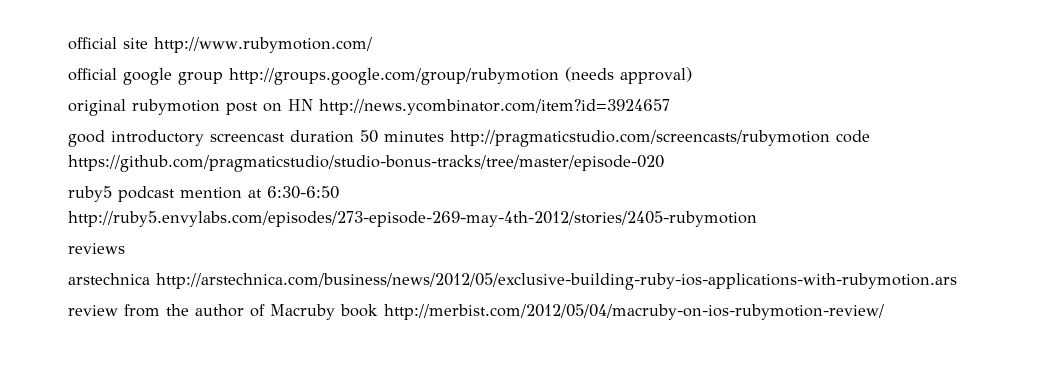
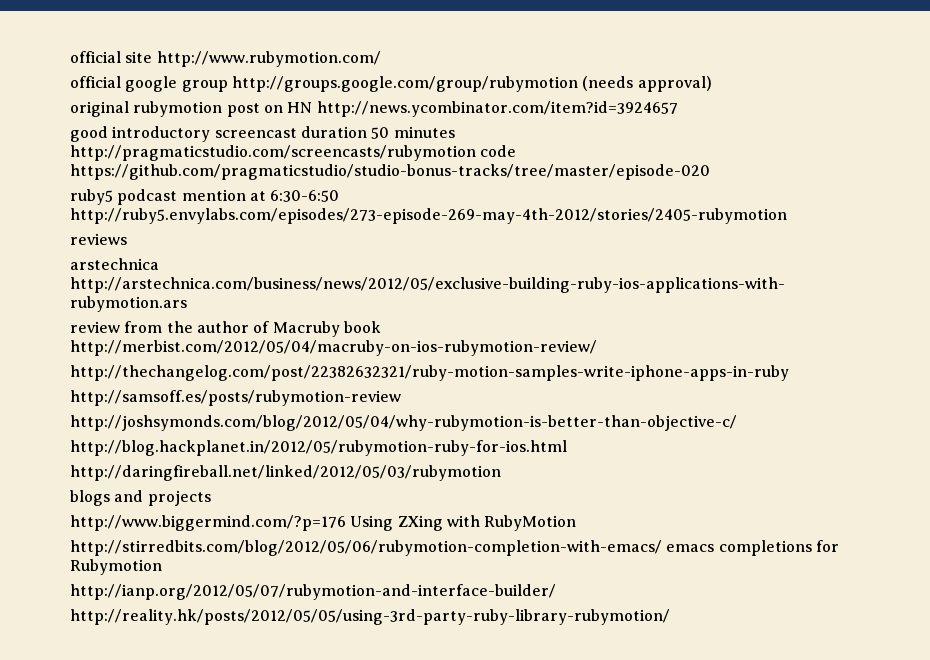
+ http://thechangelog.com/post/22382632321/ruby-motion-samples-write-iphone-apps-in-ruby
+ http://samsoff.es/posts/rubymotion-review
+ http://joshsymonds.com/blog/2012/05/04/why-rubymotion-is-better-than-objective-c/
+ http://blog.hackplanet.in/2012/05/rubymotion-ruby-for-ios.html
+ http://daringfireball.net/linked/2012/05/03/rubymotion
+ blogs and projects
+ http://www.biggermind.com/?p=176 Using ZXing with RubyMotion
+ http://stirredbits.com/blog/2012/05/06/rubymotion-completion-with-emacs/ emacs completions for Rubymotion
+ http://ianp.org/2012/05/07/rubymotion-and-interface-builder/
+ http://reality.hk/posts/2012/05/05/using-3rd-party-ruby-library-rubymotion/

